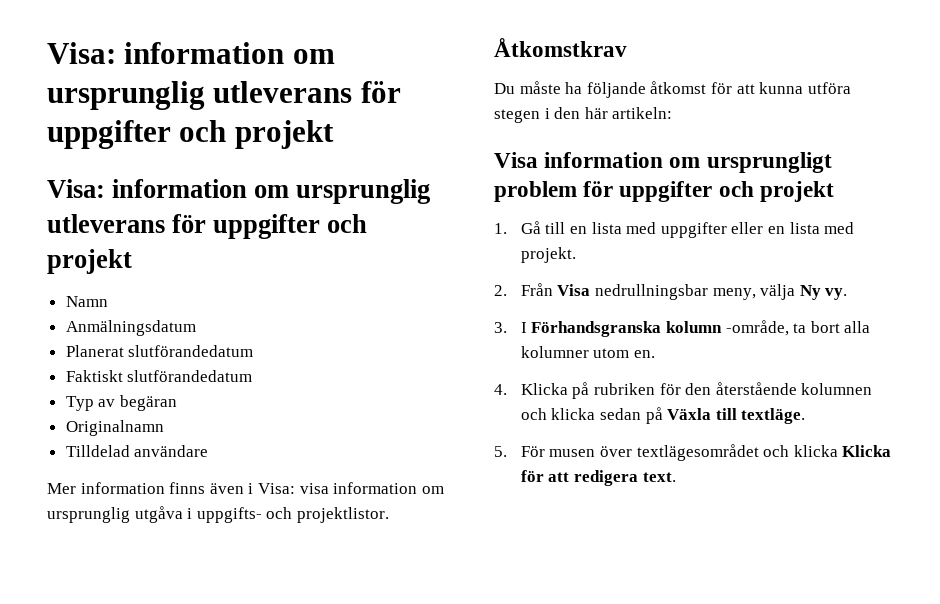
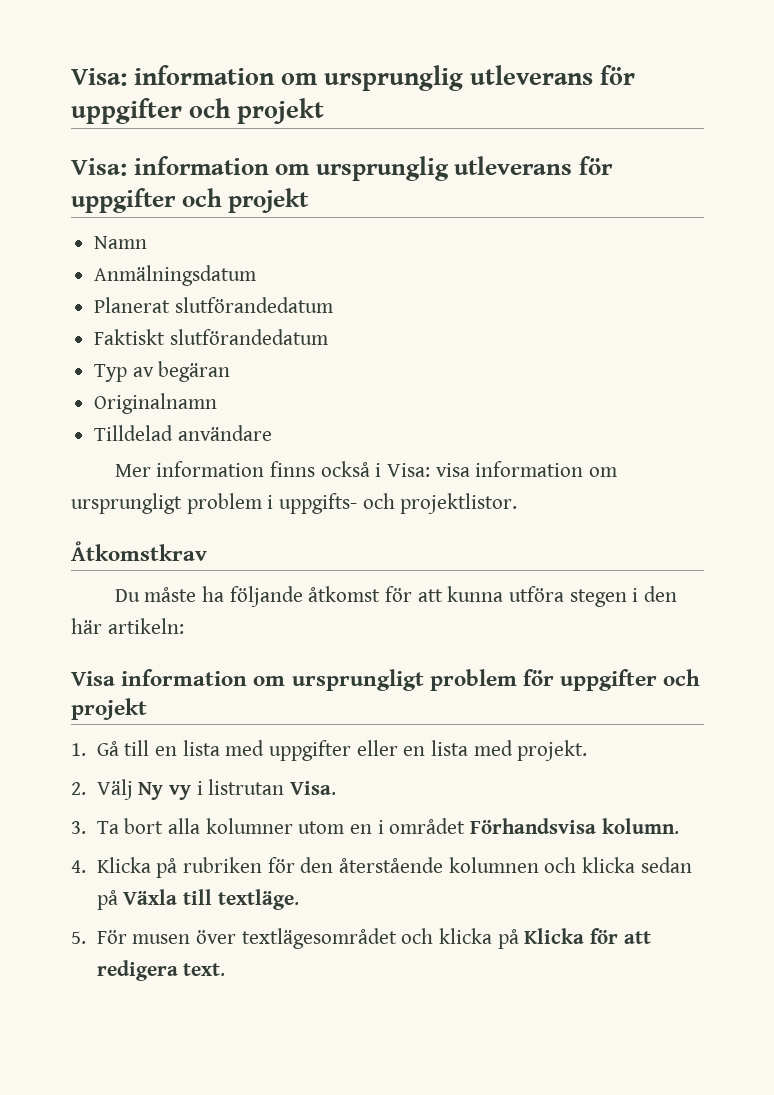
- Mer information finns även i Visa: visa information om ursprunglig utgåva i uppgifts- och projektlistor.
+ Mer information finns också i Visa: visa information om ursprungligt problem i uppgifts- och projektlistor.
- 2. Från Visa nedrullningsbar meny, välja Ny vy.
- 3. I Förhandsgranska kolumn -område, ta bort alla kolumner utom en.
+ 2. Välj Ny vy i listrutan Visa.
+ 3. Ta bort alla kolumner utom en i området Förhandsvisa kolumn.
- 5. För musen över textlägesområdet och klicka Klicka för att redigera text.
+ 5. För musen över textlägesområdet och klicka på Klicka för att redigera text.

